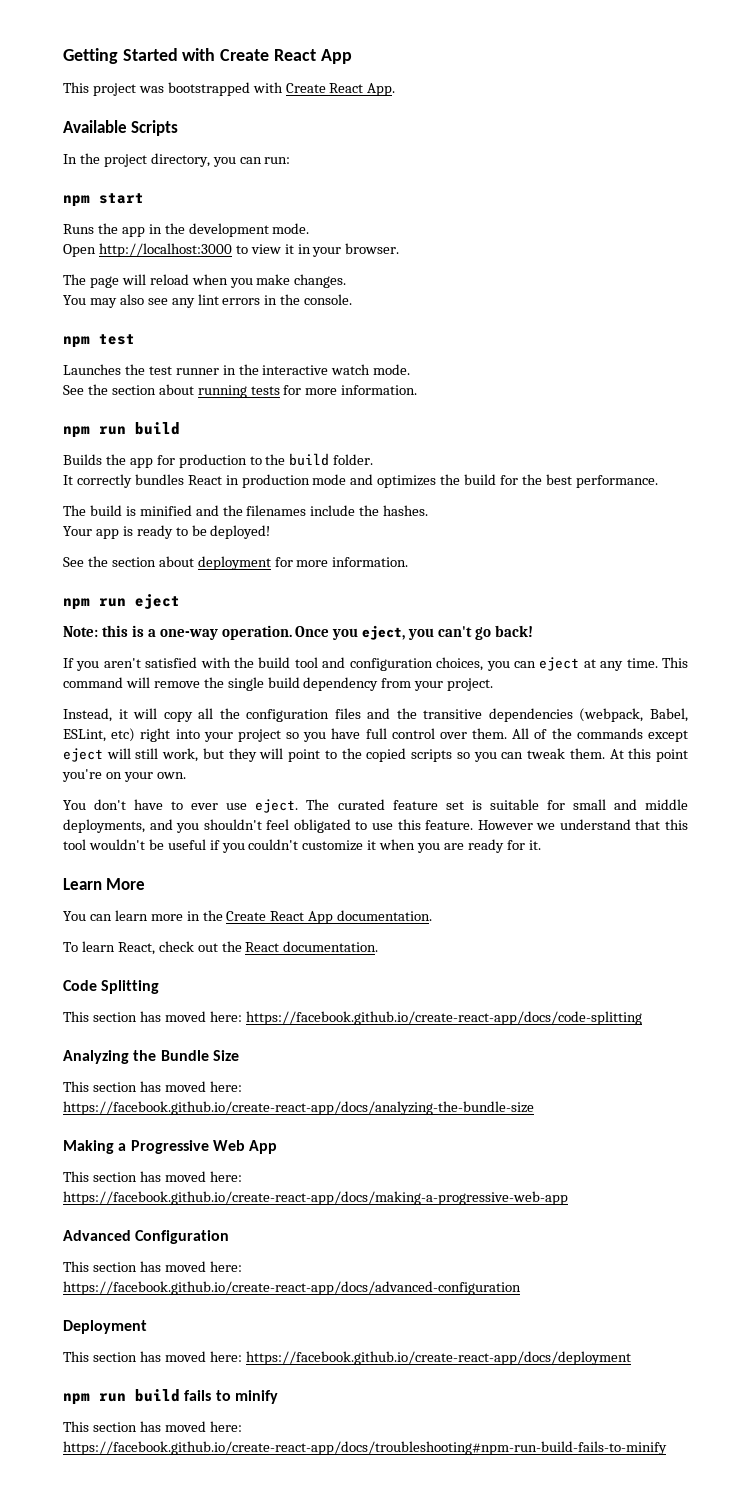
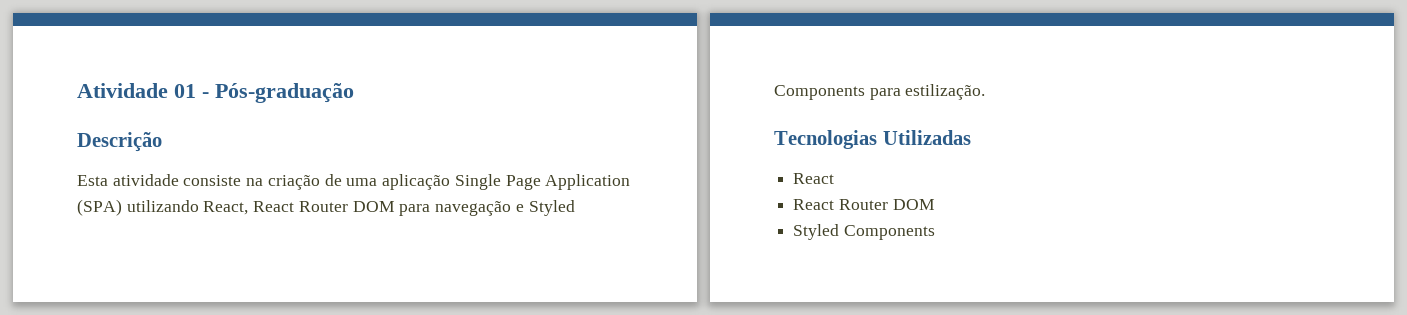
- Getting Started with Create React App
- This project was bootstrapped with Create React App.
- Available Scripts
- In the project directory, you can run:
- npm start
- Runs the app in the development mode.
- Open http://localhost:3000 to view it in your browser.
- The page will reload when you make changes.
- You may also see any lint errors in the console.
- npm test
- Launches the test runner in the interactive watch mode.
- See the section about running tests for more information.
- npm run build
- Builds the app for production to the build folder.
- It correctly bundles React in production mode and optimizes the build for the best performance.
- The build is minified and the filenames include the hashes.
- Your app is ready to be deployed!
- See the section about deployment for more information.
- npm run eject
- Note: this is a one-way operation. Once you eject, you can't go back!
- If you aren't satisfied with the build tool and configuration choices, you can eject at any time. This command will remove the single build dependency from your project.
- Instead, it will copy all the configuration files and the transitive dependencies (webpack, Babel, ESLint, etc) right into your project so you have full control over them. All of the commands except eject will still work, but they will point to the copied scripts so you can tweak them. At this point you're on your own.
- You don't have to ever use eject. The curated feature set is suitable for small and middle deployments, and you shouldn't feel obligated to use this feature. However we understand that this tool wouldn't be useful if you couldn't customize it when you are ready for it.
- Learn More
- You can learn more in the Create React App documentation.
- To learn React, check out the React documentation.
- Code Splitting
- This section has moved here: https://facebook.github.io/create-react-app/docs/code-splitting
- Analyzing the Bundle Size
- This section has moved here: https://facebook.github.io/create-react-app/docs/analyzing-the-bundle-size
- Making a Progressive Web App
- This section has moved here: https://facebook.github.io/create-react-app/docs/making-a-progressive-web-app
- Advanced Configuration
- This section has moved here: https://facebook.github.io/create-react-app/docs/advanced-configuration
- Deployment
- This section has moved here: https://facebook.github.io/create-react-app/docs/deployment
- npm run build fails to minify
- This section has moved here: https://facebook.github.io/create-react-app/docs/troubleshooting#npm-run-build-fails-to-minify
+ Atividade 01 - Pós-graduação
+ Descrição
+ Esta atividade consiste na criação de uma aplicação Single Page Application (SPA) utilizando React, React Router DOM para navegação e Styled Components para estilização.
+ Tecnologias Utilizadas
+ React
+ React Router DOM
+ Styled Components

